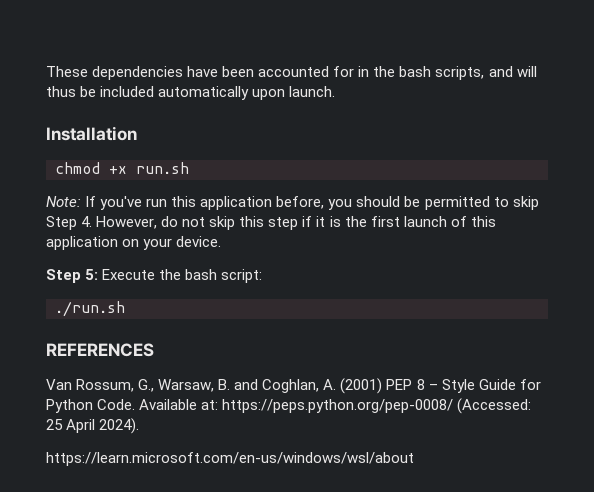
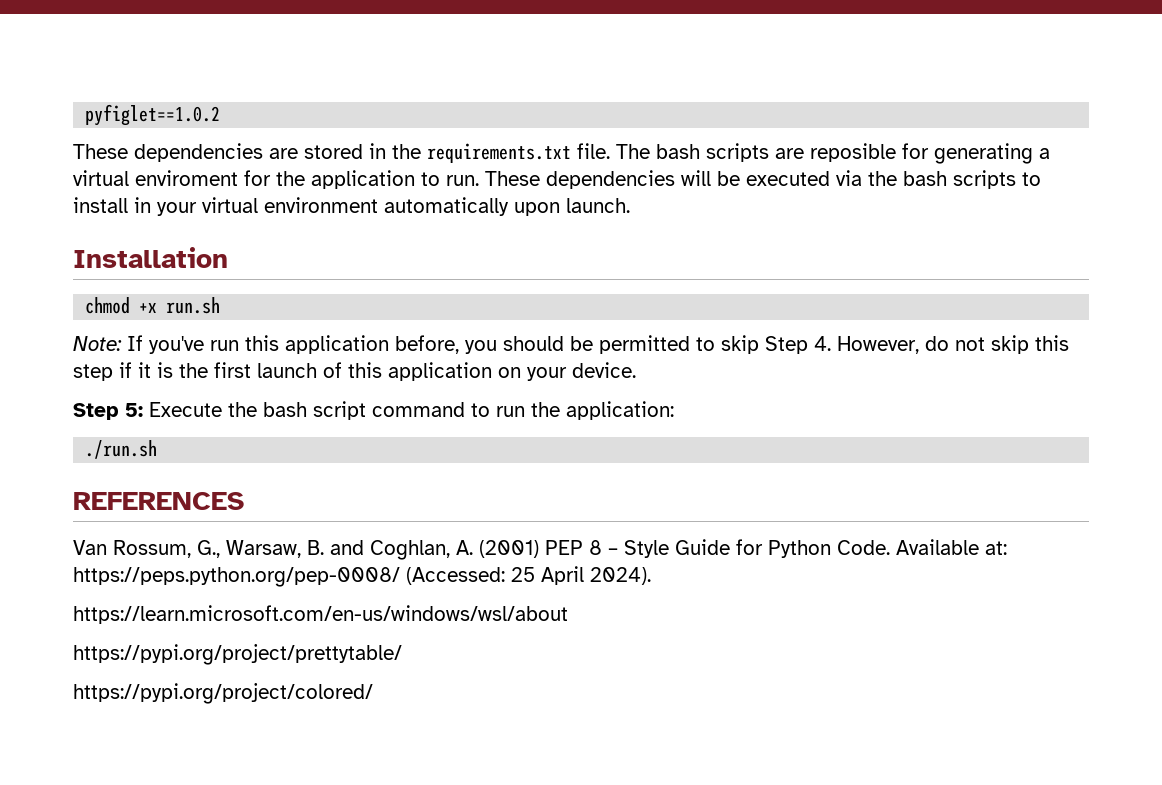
- These dependencies have been accounted for in the bash scripts, and will thus be included automatically upon launch.
+ pyfiglet==1.0.2
+ These dependencies are stored in the requirements.txt file. The bash scripts are reposible for generating a virtual enviroment for the application to run. These dependencies will be executed via the bash scripts to install in your virtual environment automatically upon launch.
- Step 5: Execute the bash script:
+ Step 5: Execute the bash script command to run the application:
+ https://pypi.org/project/prettytable/
+ https://pypi.org/project/colored/

